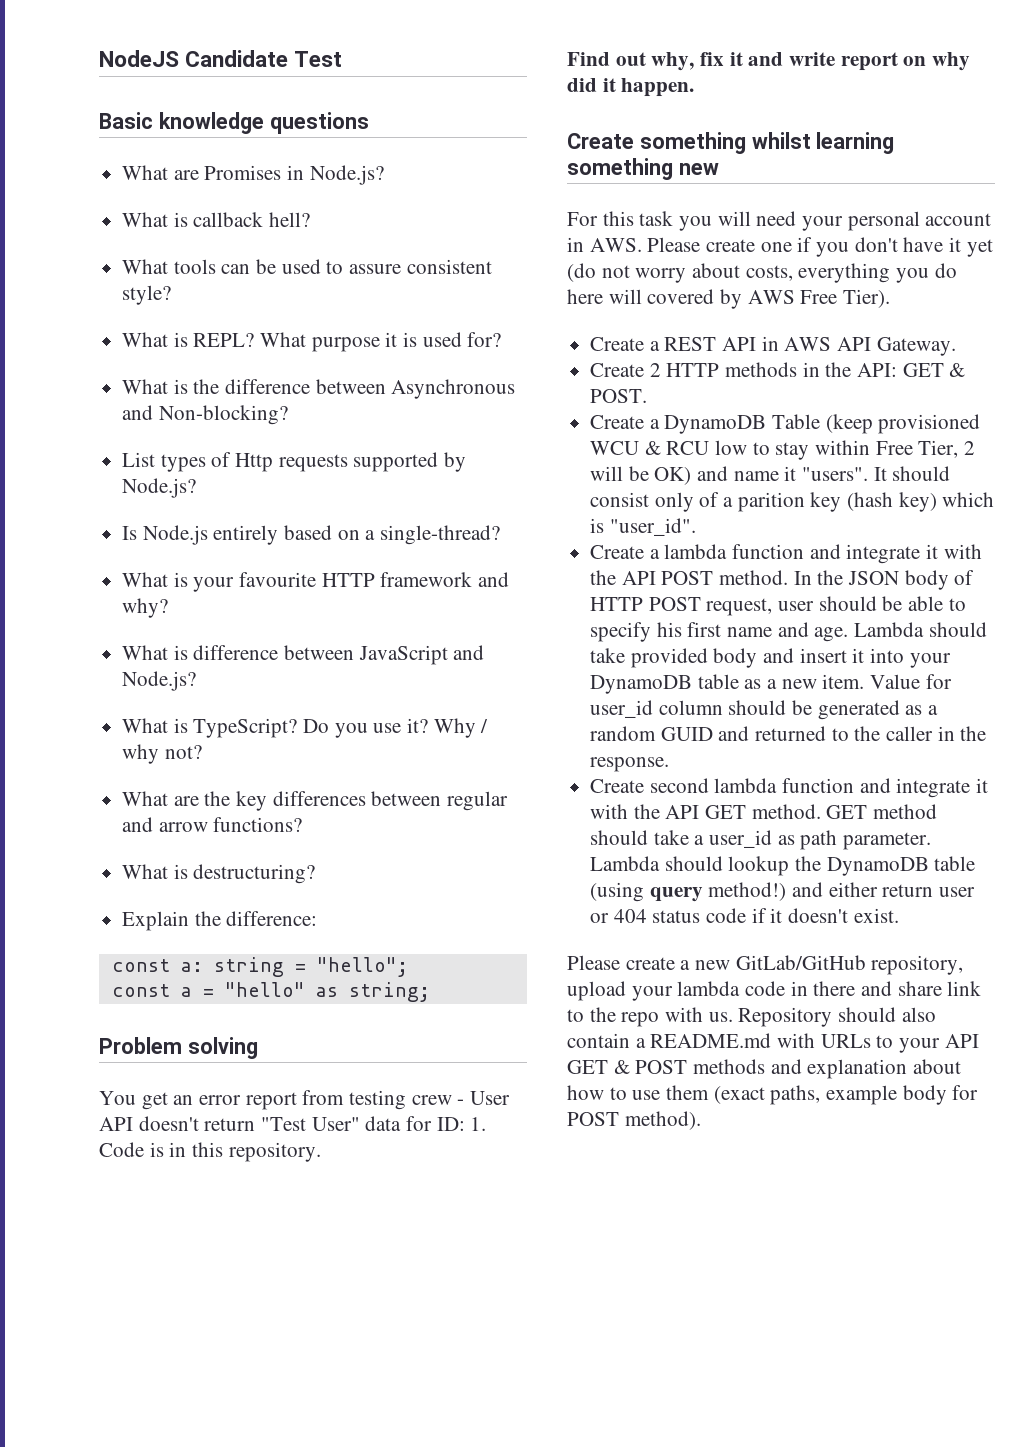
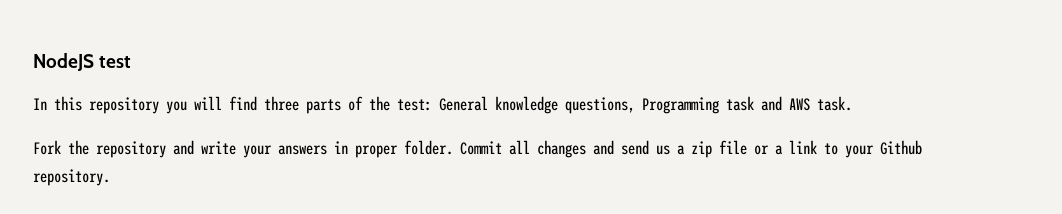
- NodeJS Candidate Test
- Basic knowledge questions
- What are Promises in Node.js?
- What is callback hell?
- What tools can be used to assure consistent style?
- What is REPL? What purpose it is used for?
- What is the difference between Asynchronous and Non-blocking?
- List types of Http requests supported by Node.js?
- Is Node.js entirely based on a single-thread?
- What is your favourite HTTP framework and why?
- What is difference between JavaScript and Node.js?
- What is TypeScript? Do you use it? Why / why not?
- What are the key differences between regular and arrow functions?
- What is destructuring?
- Explain the difference:
- const a: string = "hello";
- const a = "hello" as string;
- Problem solving
- You get an error report from testing crew - User API doesn't return "Test User" data for ID: 1. Code is in this repository.
- Find out why, fix it and write report on why did it happen.
- Create something whilst learning something new
- For this task you will need your personal account in AWS. Please create one if you don't have it yet (do not worry about costs, everything you do here will covered by AWS Free Tier).
- Create a REST API in AWS API Gateway.
- Create 2 HTTP methods in the API: GET & POST.
- Create a DynamoDB Table (keep provisioned WCU & RCU low to stay within Free Tier, 2 will be OK) and name it "users". It should consist only of a parition key (hash key) which is "user_id".
- Create a lambda function and integrate it with the API POST method. In the JSON body of HTTP POST request, user should be able to specify his first name and age. Lambda should take provided body and insert it into your DynamoDB table as a new item. Value for user_id column should be generated as a random GUID and returned to the caller in the response.
- Create second lambda function and integrate it with the API GET method. GET method should take a user_id as path parameter. Lambda should lookup the DynamoDB table (using query method!) and either return user or 404 status code if it doesn't exist.
- Please create a new GitLab/GitHub repository, upload your lambda code in there and share link to the repo with us. Repository should also contain a README.md with URLs to your API GET & POST methods and explanation about how to use them (exact paths, example body for POST method).
+ NodeJS test
+ In this repository you will find three parts of the test: General knowledge questions, Programming task and AWS task.
+ Fork the repository and write your answers in proper folder. Commit all changes and send us a zip file or a link to your Github repository.

